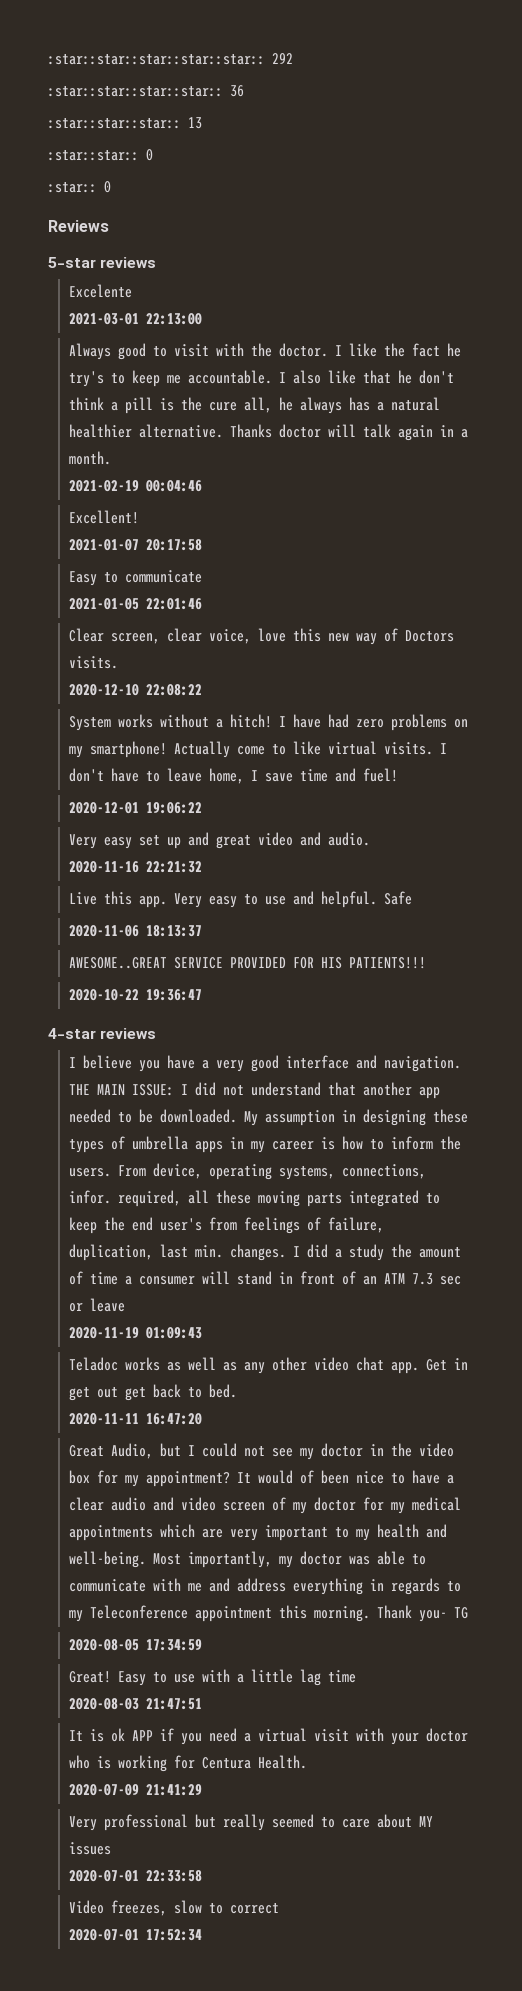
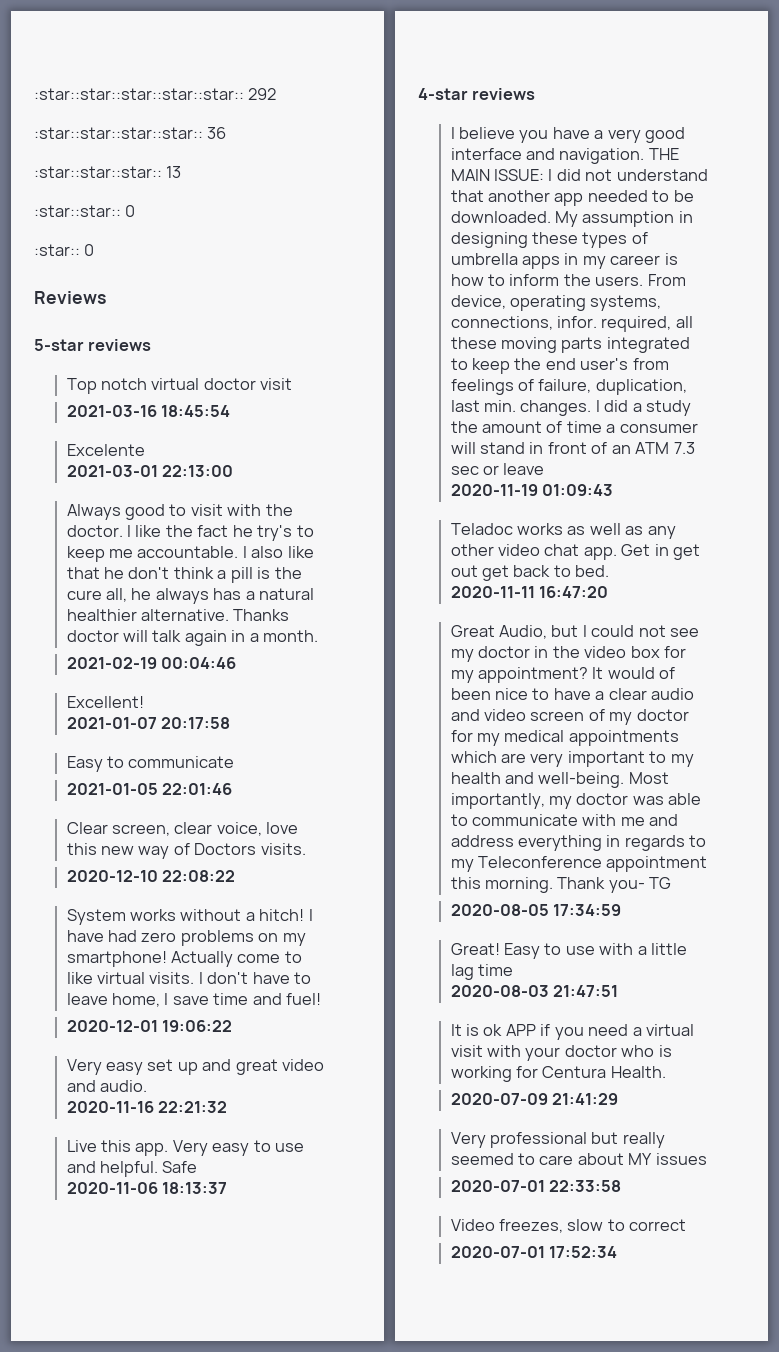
+ Top notch virtual doctor visit
+ 2021-03-16 18:45:54
- AWESOME..GREAT SERVICE PROVIDED FOR HIS PATIENTS!!!
- 2020-10-22 19:36:47

